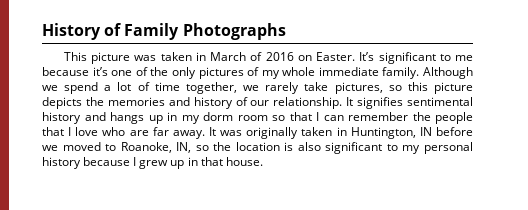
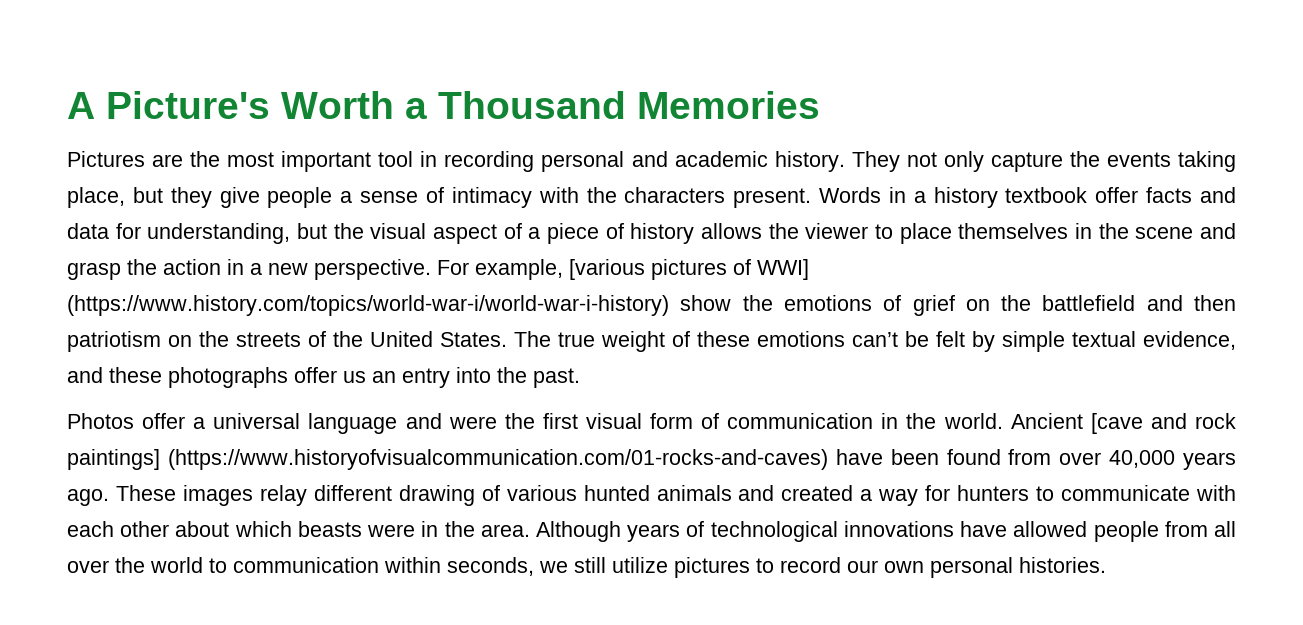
- History of Family Photographs
- This picture was taken in March of 2016 on Easter. It’s significant to me because it’s one of the only pictures of my whole immediate family. Although we spend a lot of time together, we rarely take pictures, so this picture depicts the memories and history of our relationship. It signifies sentimental history and hangs up in my dorm room so that I can remember the people that I love who are far away. It was originally taken in Huntington, IN before we moved to Roanoke, IN, so the location is also significant to my personal history because I grew up in that house.
+ A Picture's Worth a Thousand Memories
+ Pictures are the most important tool in recording personal and academic history. They not only capture the events taking place, but they give people a sense of intimacy with the characters present. Words in a history textbook offer facts and data for understanding, but the visual aspect of a piece of history allows the viewer to place themselves in the scene and grasp the action in a new perspective. For example, [various pictures of WWI] (https://www.history.com/topics/world-war-i/world-war-i-history) show the emotions of grief on the battlefield and then patriotism on the streets of the United States. The true weight of these emotions can’t be felt by simple textual evidence, and these photographs offer us an entry into the past.
+ Photos offer a universal language and were the first visual form of communication in the world. Ancient [cave and rock paintings] (https://www.historyofvisualcommunication.com/01-rocks-and-caves) have been found from over 40,000 years ago. These images relay different drawing of various hunted animals and created a way for hunters to communicate with each other about which beasts were in the area. Although years of technological innovations have allowed people from all over the world to communication within seconds, we still utilize pictures to record our own personal histories.

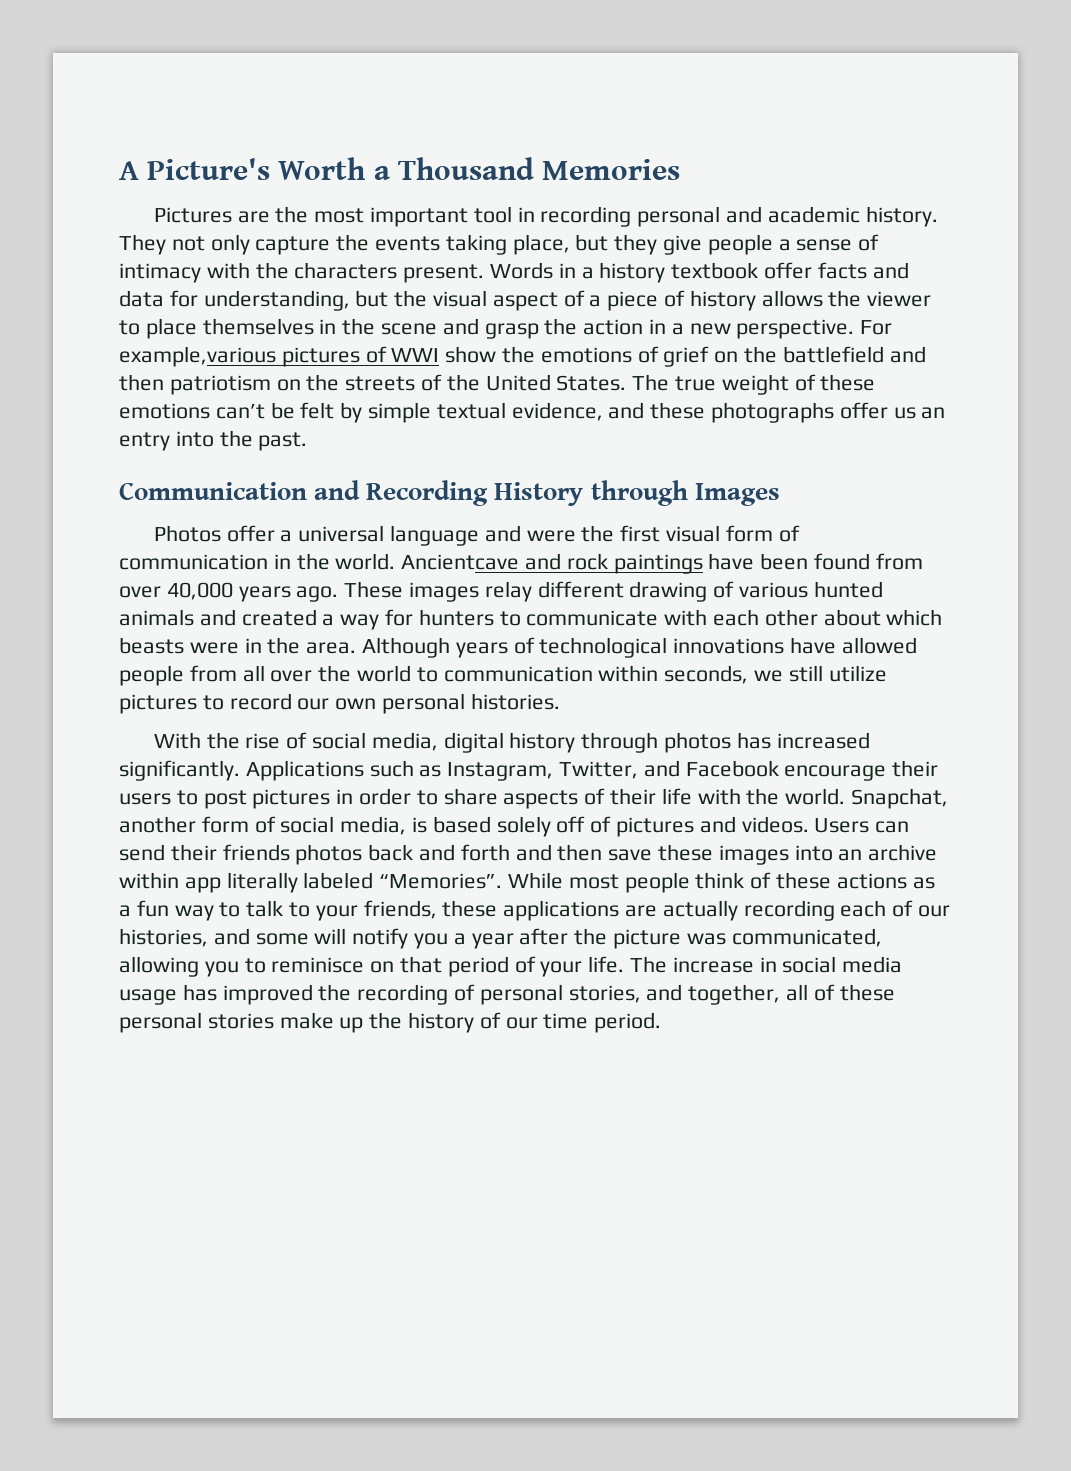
- For example, [various pictures of WWI] (https://www.history.com/topics/world-war-i/world-war-i-history) show the emotions of grief on the battlefield and then patriotism on the streets of the United States.
+ For example,various pictures of WWI show the emotions of grief on the battlefield and then patriotism on the streets of the United States.
+ Communication and Recording History through Images
- Ancient [cave and rock paintings] (https://www.historyofvisualcommunication.com/01-rocks-and-caves) have been found from over 40,000 years ago.
+ Ancientcave and rock paintings have been found from over 40,000 years ago.
+ With the rise of social media, digital history through photos has increased significantly. Applications such as Instagram, Twitter, and Facebook encourage their users to post pictures in order to share aspects of their life with the world. Snapchat, another form of social media, is based solely off of pictures and videos. Users can send their friends photos back and forth and then save these images into an archive within app literally labeled “Memories”. While most people think of these actions as a fun way to talk to your friends, these applications are actually recording each of our histories, and some will notify you a year after the picture was communicated, allowing you to reminisce on that period of your life. The increase in social media usage has improved the recording of personal stories, and together, all of these personal stories make up the history of our time period.

